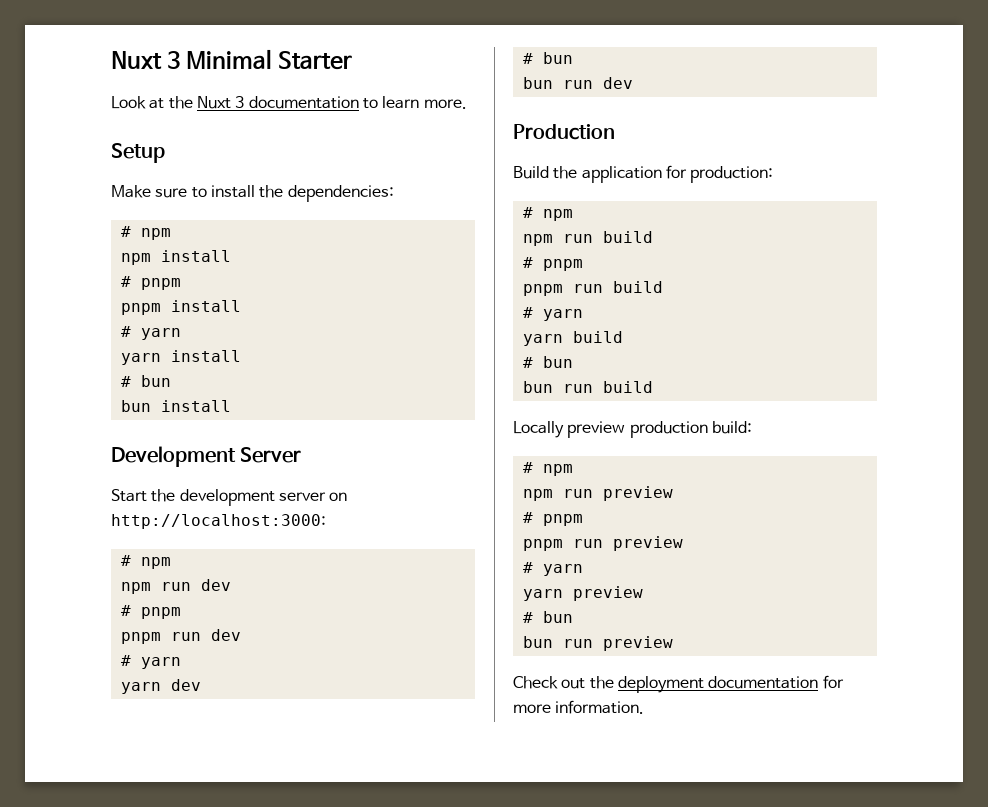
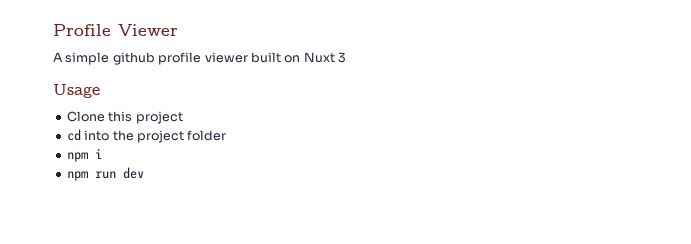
- Nuxt 3 Minimal Starter
- Look at the Nuxt 3 documentation to learn more.
- Setup
- Make sure to install the dependencies:
- # npm
- npm install
- # pnpm
- pnpm install
- # yarn
- yarn install
- # bun
- bun install
- Development Server
- Start the development server on http://localhost:3000:
- # npm
+ Profile Viewer
+ A simple github profile viewer built on Nuxt 3
+ Usage
+ Clone this project
+ cd into the project folder
+ npm i
  npm run dev
- # pnpm
- pnpm run dev
- # yarn
- yarn dev
- # bun
- bun run dev
- Production
- Build the application for production:
- # npm
- npm run build
- # pnpm
- pnpm run build
- # yarn
- yarn build
- # bun
- bun run build
- Locally preview production build:
- # npm
- npm run preview
- # pnpm
- pnpm run preview
- # yarn
- yarn preview
- # bun
- bun run preview
- Check out the deployment documentation for more information.

